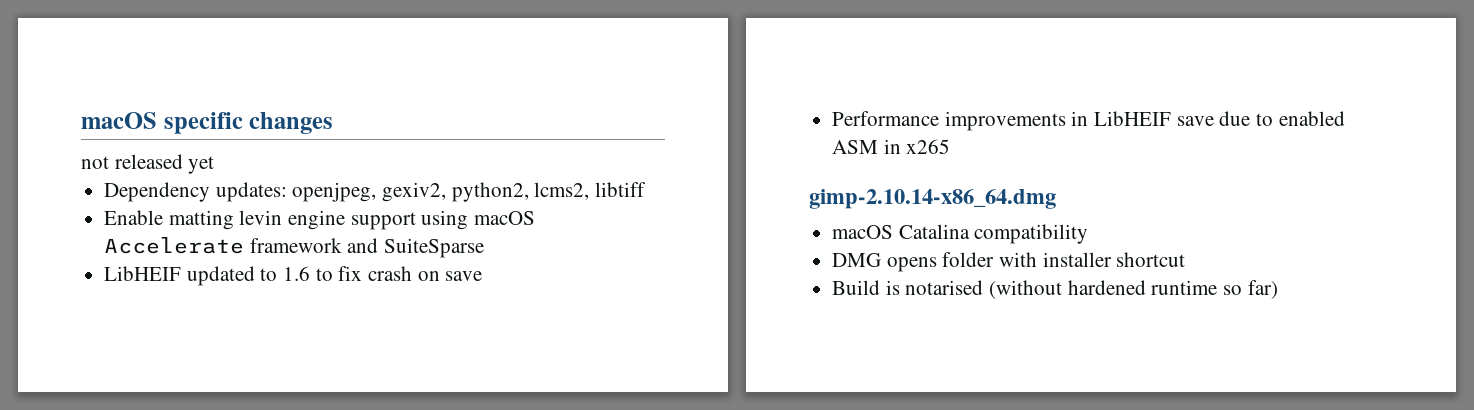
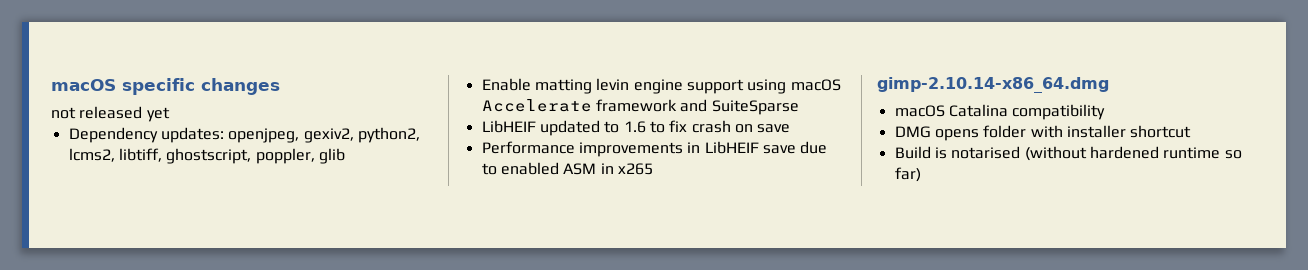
- Dependency updates: openjpeg, gexiv2, python2, lcms2, libtiff
+ Dependency updates: openjpeg, gexiv2, python2, lcms2, libtiff, ghostscript, poppler, glib

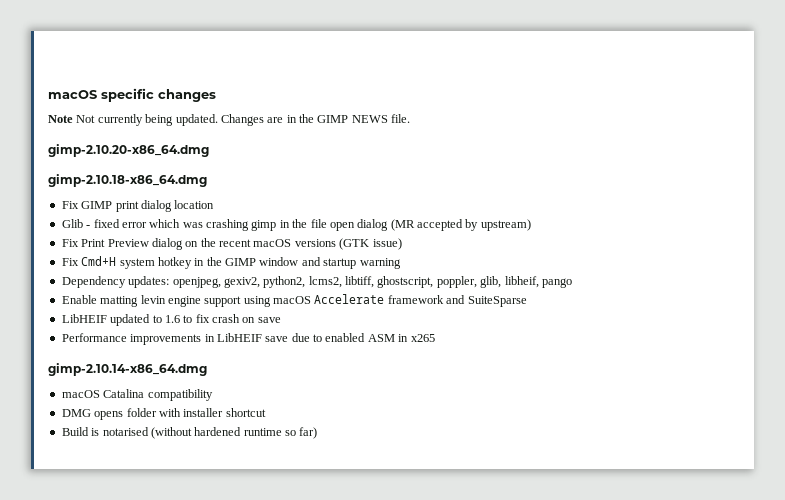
- not released yet
+ Note Not currently being updated. Changes are in the GIMP NEWS file.
+ gimp-2.10.20-x86_64.dmg
+ gimp-2.10.18-x86_64.dmg
+ Fix GIMP print dialog location
+ Glib - fixed error which was crashing gimp in the file open dialog (MR accepted by upstream)
+ Fix Print Preview dialog on the recent macOS versions (GTK issue)
+ Fix Cmd+H system hotkey in the GIMP window and startup warning
- Dependency updates: openjpeg, gexiv2, python2, lcms2, libtiff, ghostscript, poppler, glib
+ Dependency updates: openjpeg, gexiv2, python2, lcms2, libtiff, ghostscript, poppler, glib, libheif, pango

